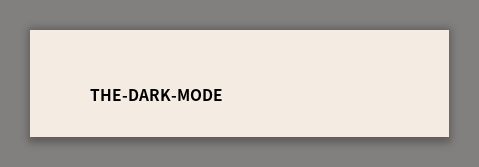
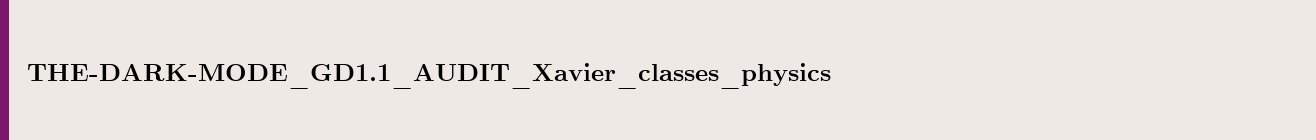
- THE-DARK-MODE
+ THE-DARK-MODE_GD1.1_AUDIT_Xavier_classes_physics

